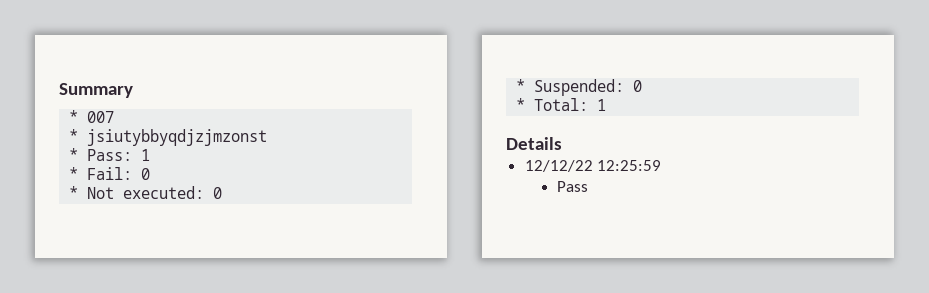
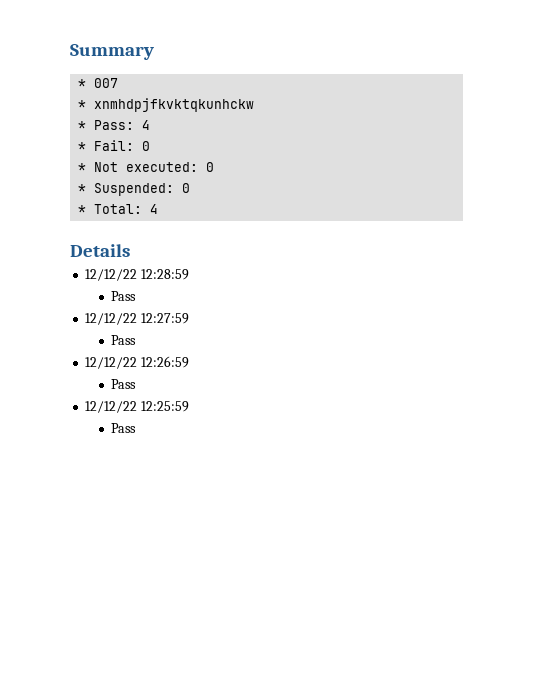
- * jsiutybbyqdjzjmzonst
+ * xnmhdpjfkvktqkunhckw
- * Pass: 1
+ * Pass: 4
- * Total: 1
+ * Total: 4
+ 12/12/22 12:28:59
+ Pass
+ 12/12/22 12:27:59
+ Pass
+ 12/12/22 12:26:59
+ Pass

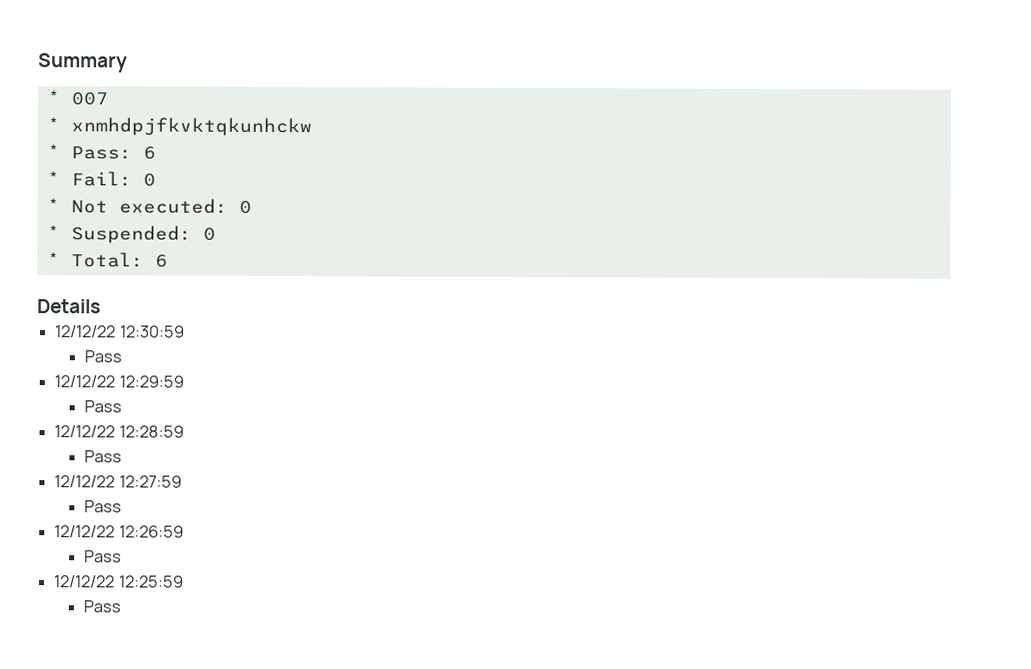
- * Pass: 4
+ * Pass: 6
- * Total: 4
+ * Total: 6
+ 12/12/22 12:30:59
+ Pass
+ 12/12/22 12:29:59
+ Pass

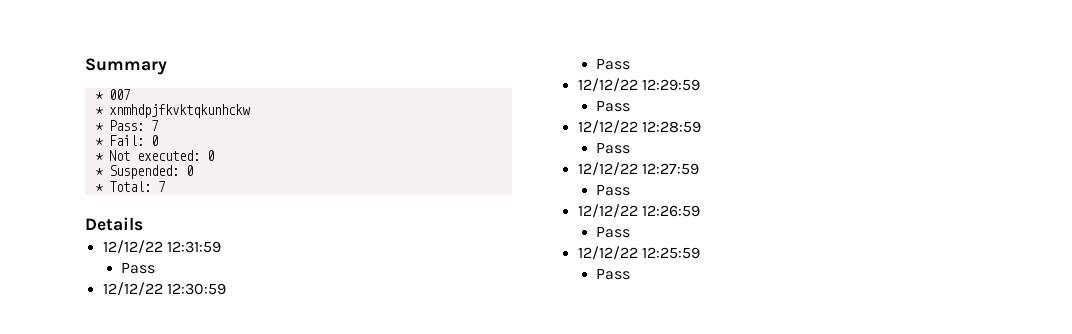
- * Pass: 6
+ * Pass: 7
- * Total: 6
+ * Total: 7
+ 12/12/22 12:31:59
+ Pass

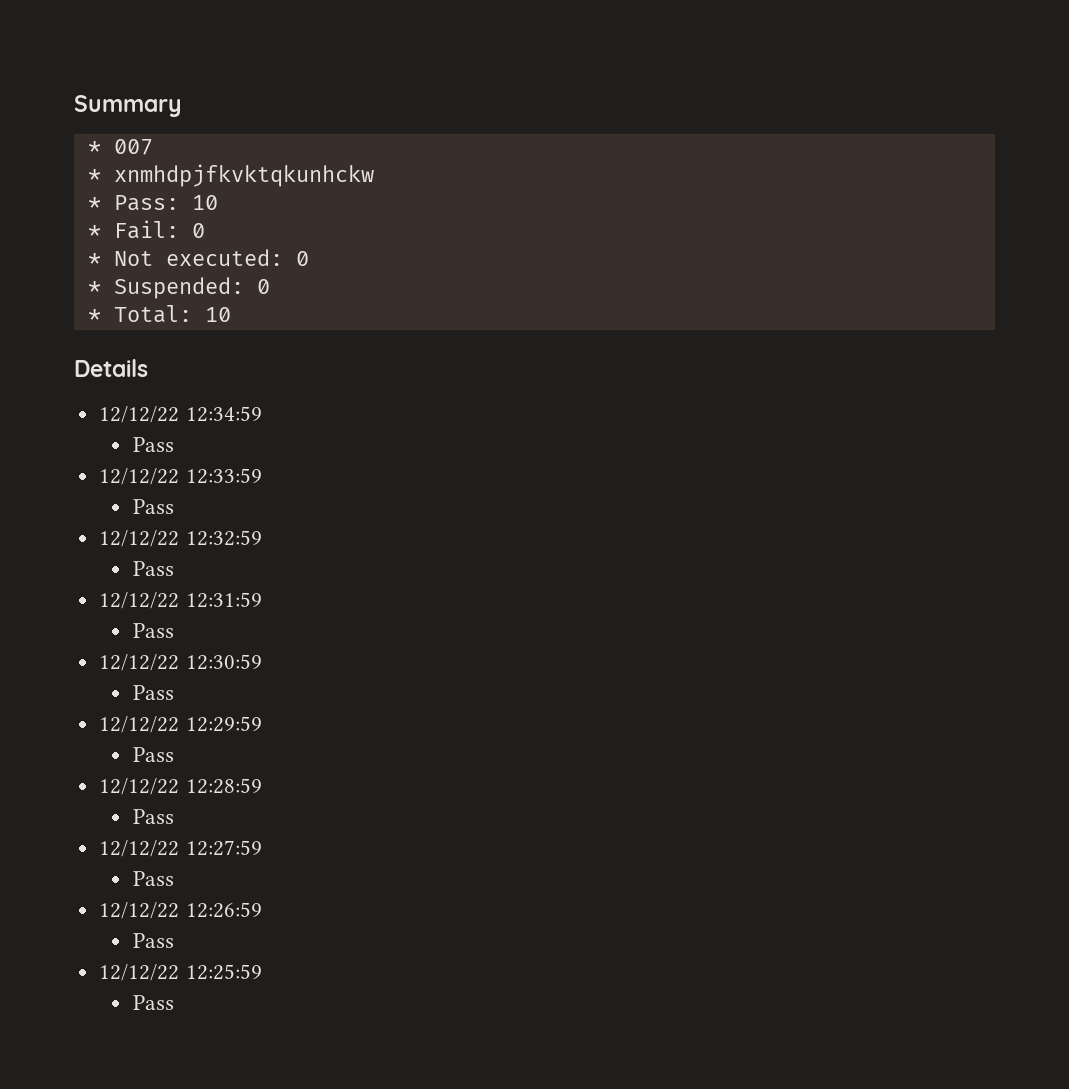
- * Pass: 7
+ * Pass: 10
- * Total: 7
+ * Total: 10
+ 12/12/22 12:34:59
+ Pass
+ 12/12/22 12:33:59
+ Pass
+ 12/12/22 12:32:59
+ Pass

